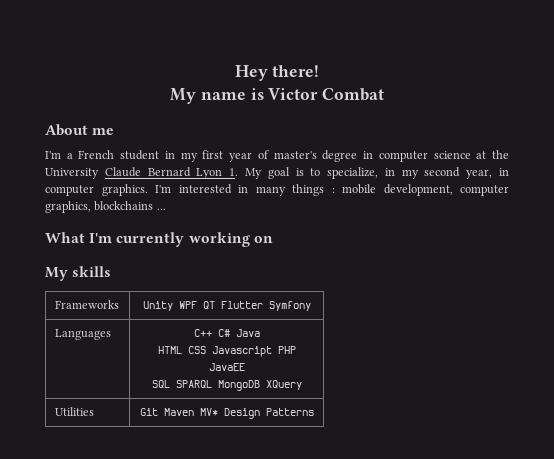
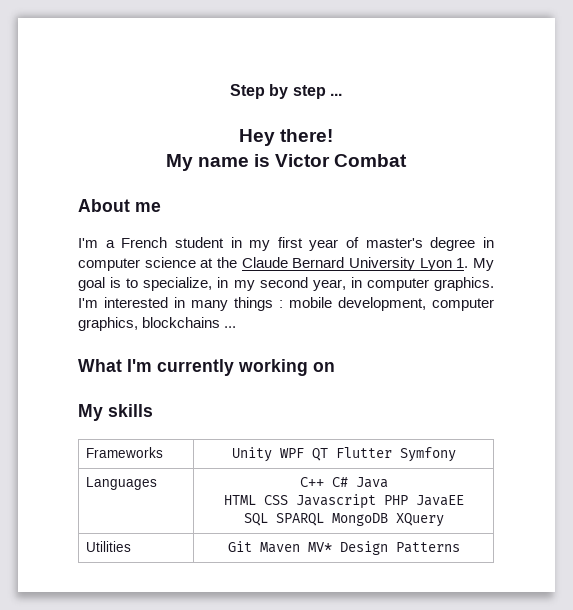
+ Step by step ...
- I'm a French student in my first year of master's degree in computer science at the University Claude Bernard Lyon 1. My goal is to specialize, in my second year, in computer graphics.
+ I'm a French student in my first year of master's degree in computer science at the Claude Bernard University Lyon 1. My goal is to specialize, in my second year, in computer graphics.

